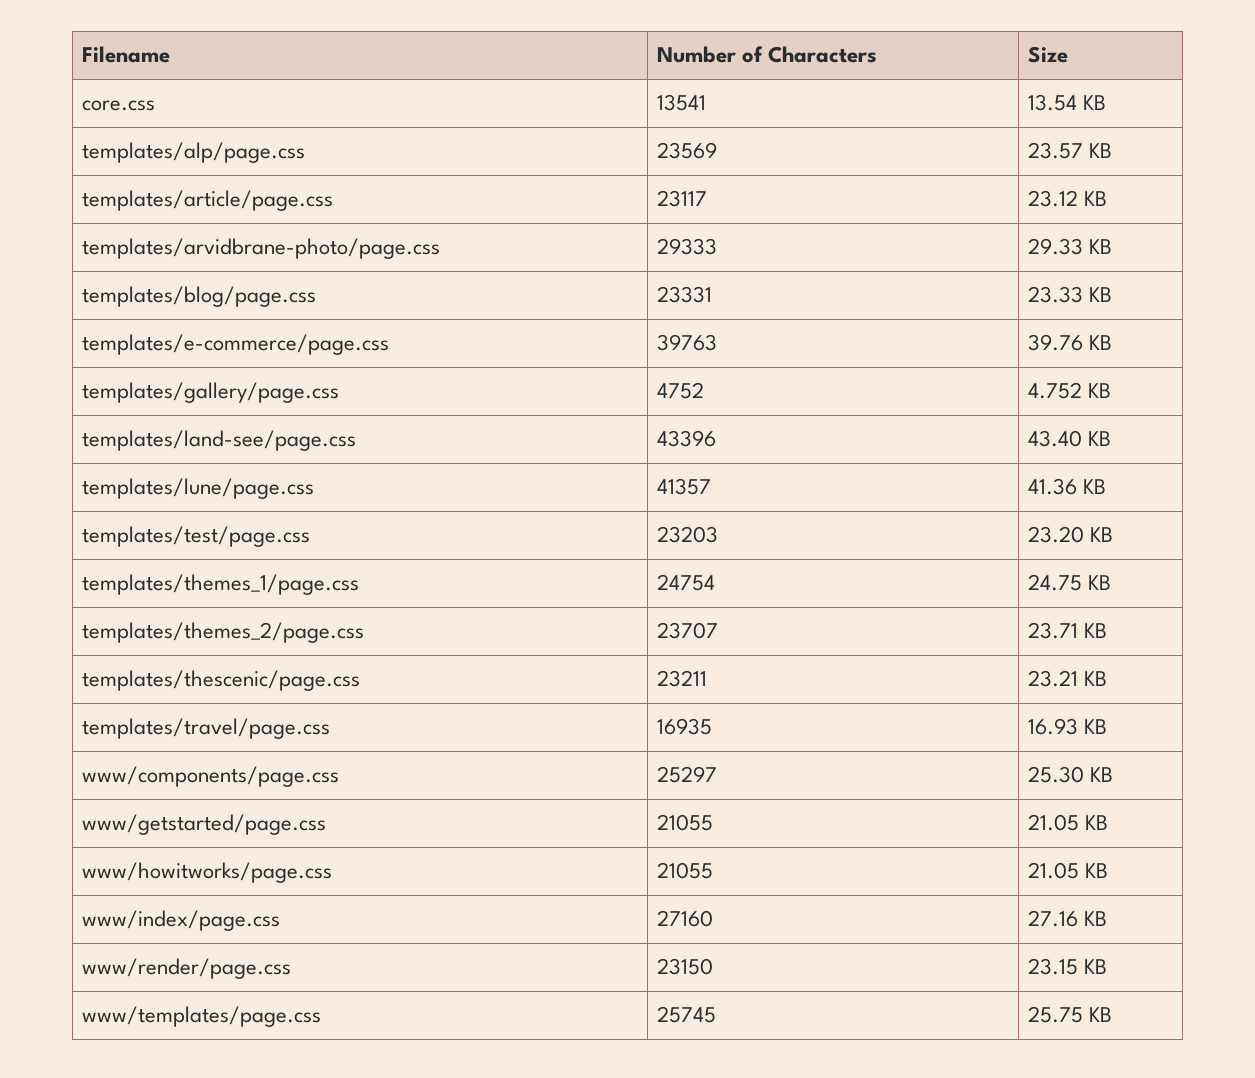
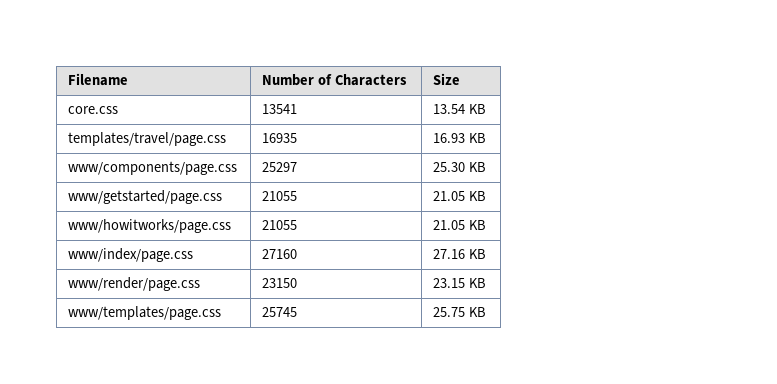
- templates/alp/page.css | 23569 | 23.57 KB
- templates/article/page.css | 23117 | 23.12 KB
- templates/arvidbrane-photo/page.css | 29333 | 29.33 KB
- templates/blog/page.css | 23331 | 23.33 KB
- templates/e-commerce/page.css | 39763 | 39.76 KB
- templates/gallery/page.css | 4752 | 4.752 KB
- templates/land-see/page.css | 43396 | 43.40 KB
- templates/lune/page.css | 41357 | 41.36 KB
- templates/test/page.css | 23203 | 23.20 KB
- templates/themes_1/page.css | 24754 | 24.75 KB
- templates/themes_2/page.css | 23707 | 23.71 KB
- templates/thescenic/page.css | 23211 | 23.21 KB

